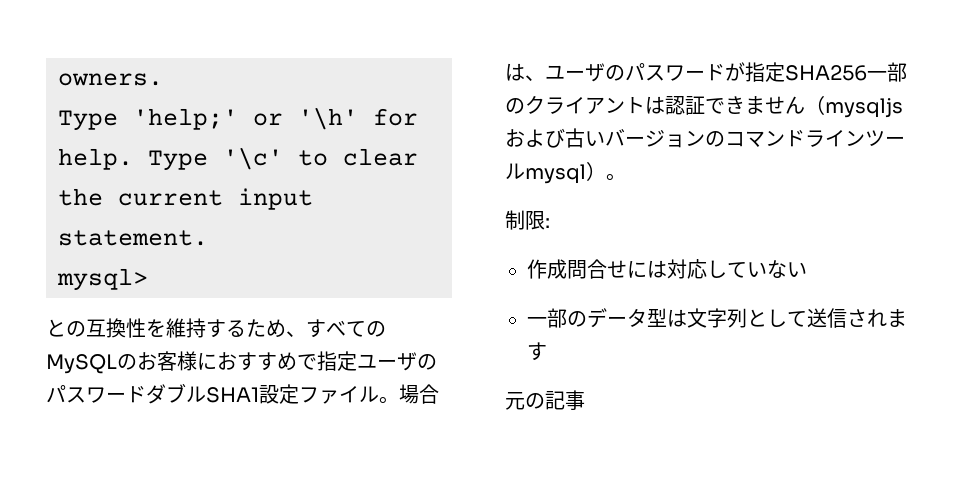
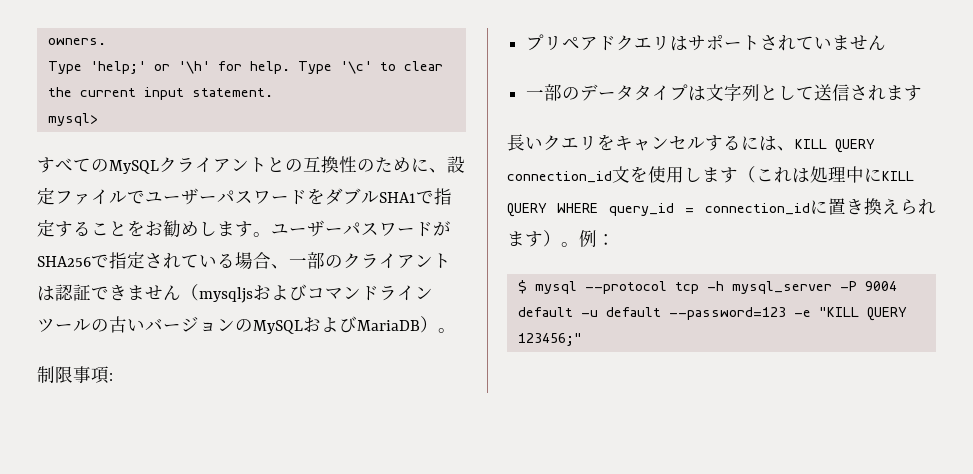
- との互換性を維持するため、すべてのMySQLのお客様におすすめで指定ユーザのパスワードダブルSHA1設定ファイル。場合は、ユーザのパスワードが指定SHA256一部のクライアントは認証できません（mysqljsおよび古いバージョンのコマンドラインツールmysql）。
+ すべてのMySQLクライアントとの互換性のために、設定ファイルでユーザーパスワードをダブルSHA1で指定することをお勧めします。ユーザーパスワードがSHA256で指定されている場合、一部のクライアントは認証できません（mysqljsおよびコマンドラインツールの古いバージョンのMySQLおよびMariaDB）。
- 制限:
- 作成問合せには対応していない
+ 制限事項:
+ プリペアドクエリはサポートされていません
- 一部のデータ型は文字列として送信されます
+ 一部のデータタイプは文字列として送信されます
- 元の記事
+ 長いクエリをキャンセルするには、KILL QUERY connection_id文を使用します（これは処理中にKILL QUERY WHERE query_id = connection_idに置き換えられます）。例：
+ $ mysql --protocol tcp -h mysql_server -P 9004 default -u default --password=123 -e "KILL QUERY 123456;"

